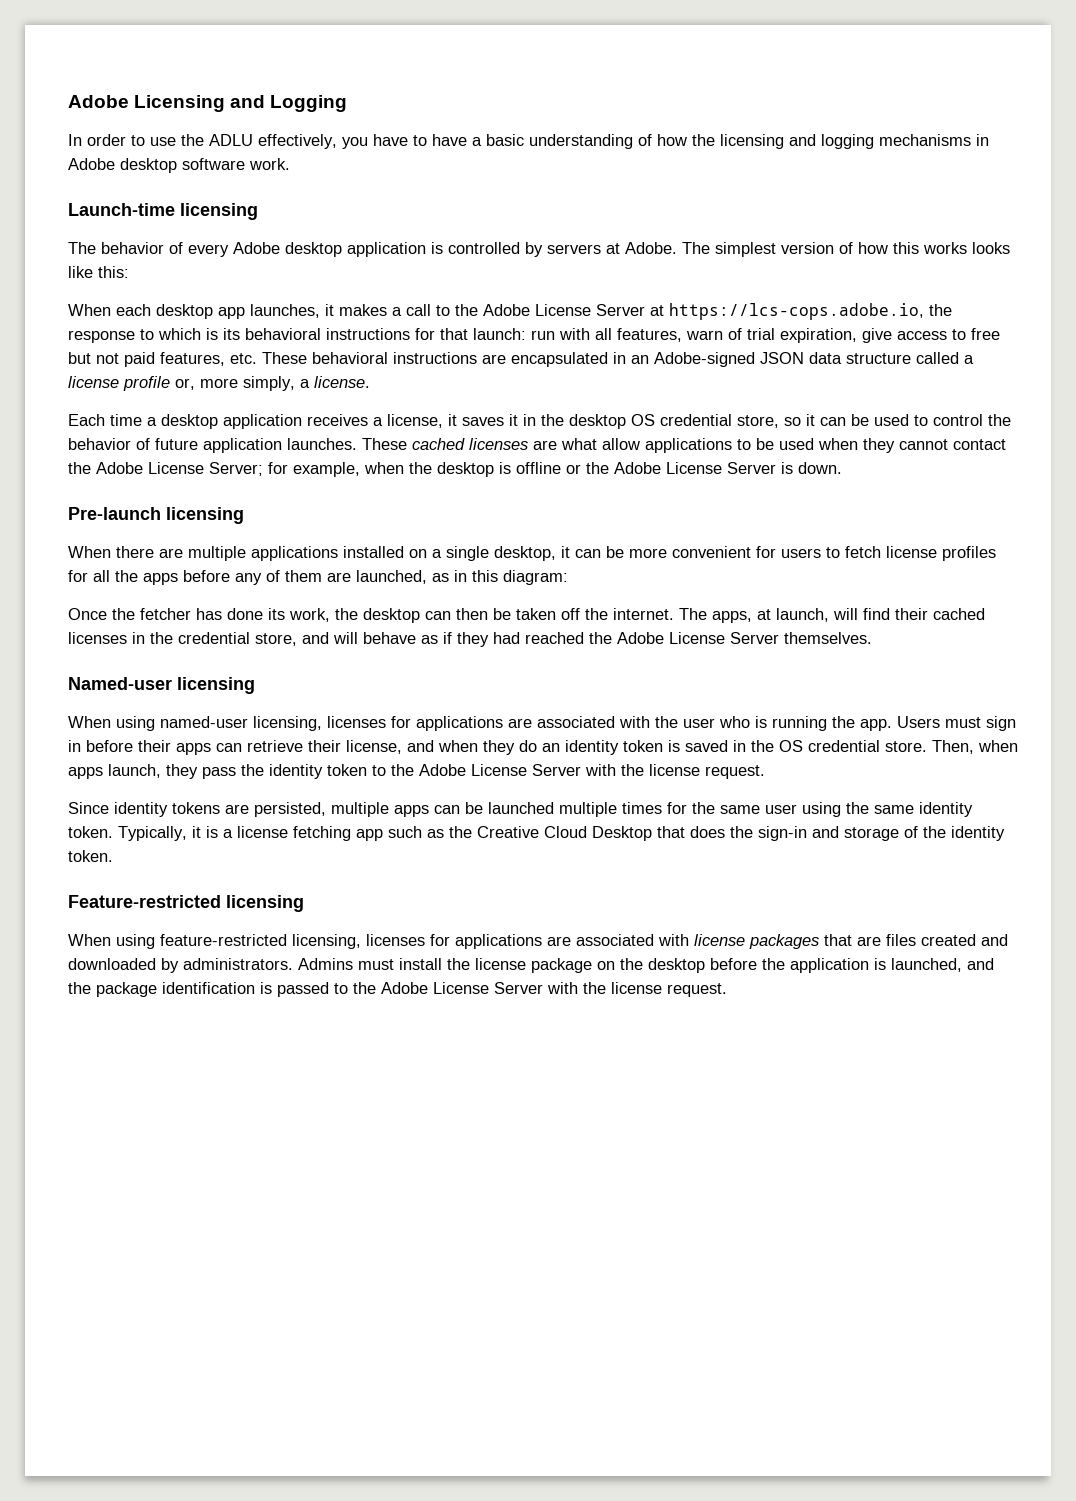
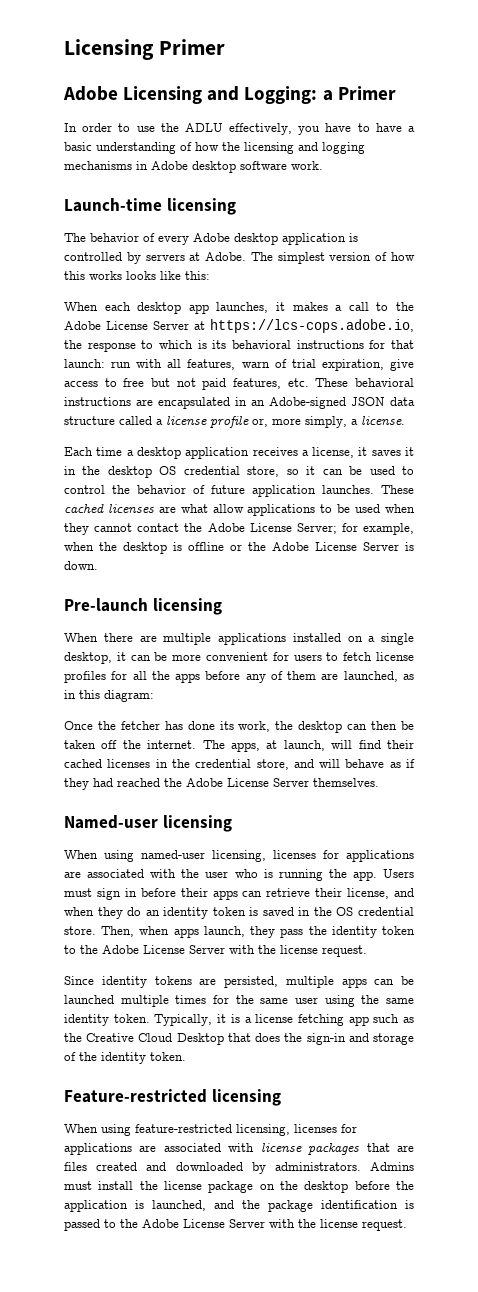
+ Licensing Primer
- Adobe Licensing and Logging
+ Adobe Licensing and Logging: a Primer

